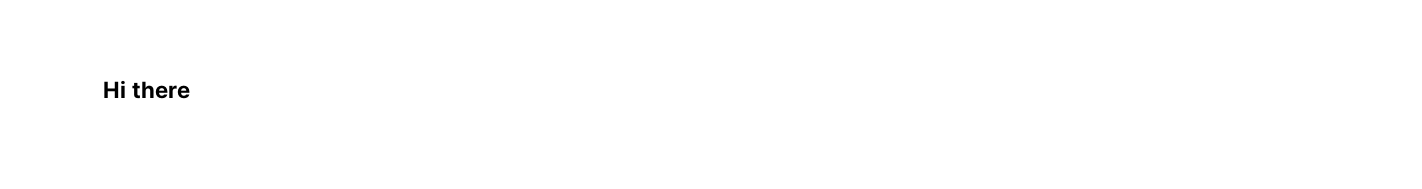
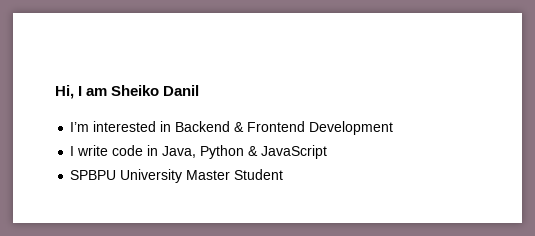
- Hi there
+ Hi, I am Sheiko Danil
+ I’m interested in Backend & Frontend Development
+ I write code in Java, Python & JavaScript
+ SPBPU University Master Student

